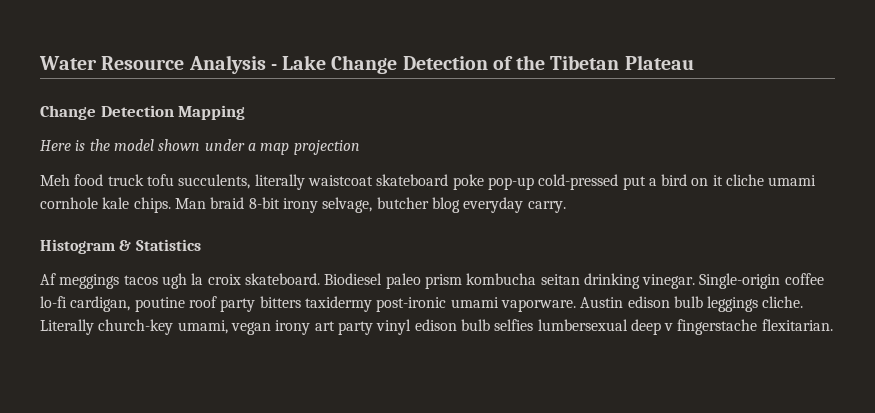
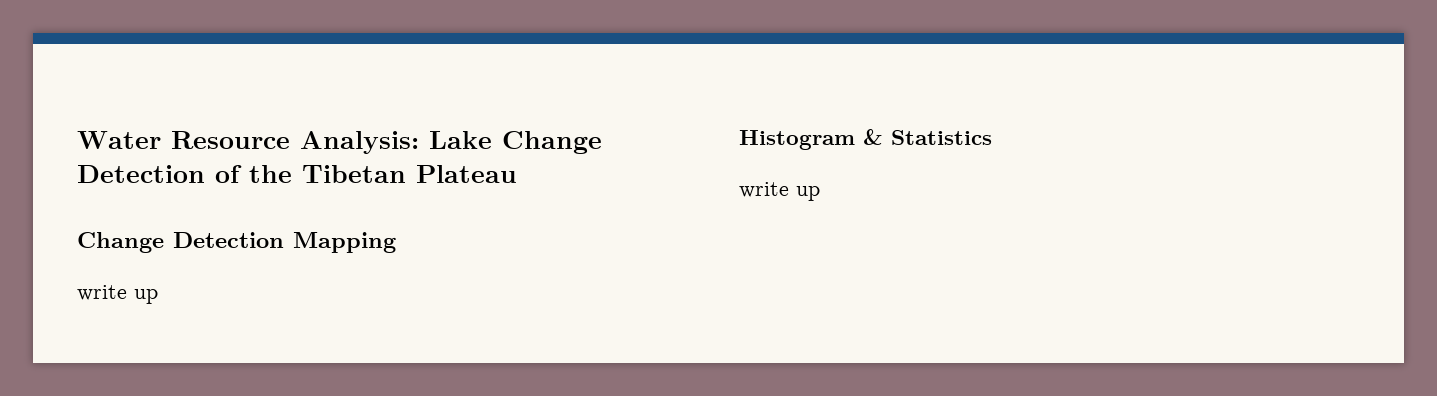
- Water Resource Analysis - Lake Change Detection of the Tibetan Plateau
+ Water Resource Analysis: Lake Change Detection of the Tibetan Plateau
  Change Detection Mapping
- Here is the model shown under a map projection
- Meh food truck tofu succulents, literally waistcoat skateboard poke pop-up cold-pressed put a bird on it cliche umami cornhole kale chips. Man braid 8-bit irony selvage, butcher blog everyday carry.
+ write up
  Histogram & Statistics
- Af meggings tacos ugh la croix skateboard. Biodiesel paleo prism kombucha seitan drinking vinegar. Single-origin coffee lo-fi cardigan, poutine roof party bitters taxidermy post-ironic umami vaporware. Austin edison bulb leggings cliche. Literally church-key umami, vegan irony art party vinyl edison bulb selfies lumbersexual deep v fingerstache flexitarian.
+ write up

